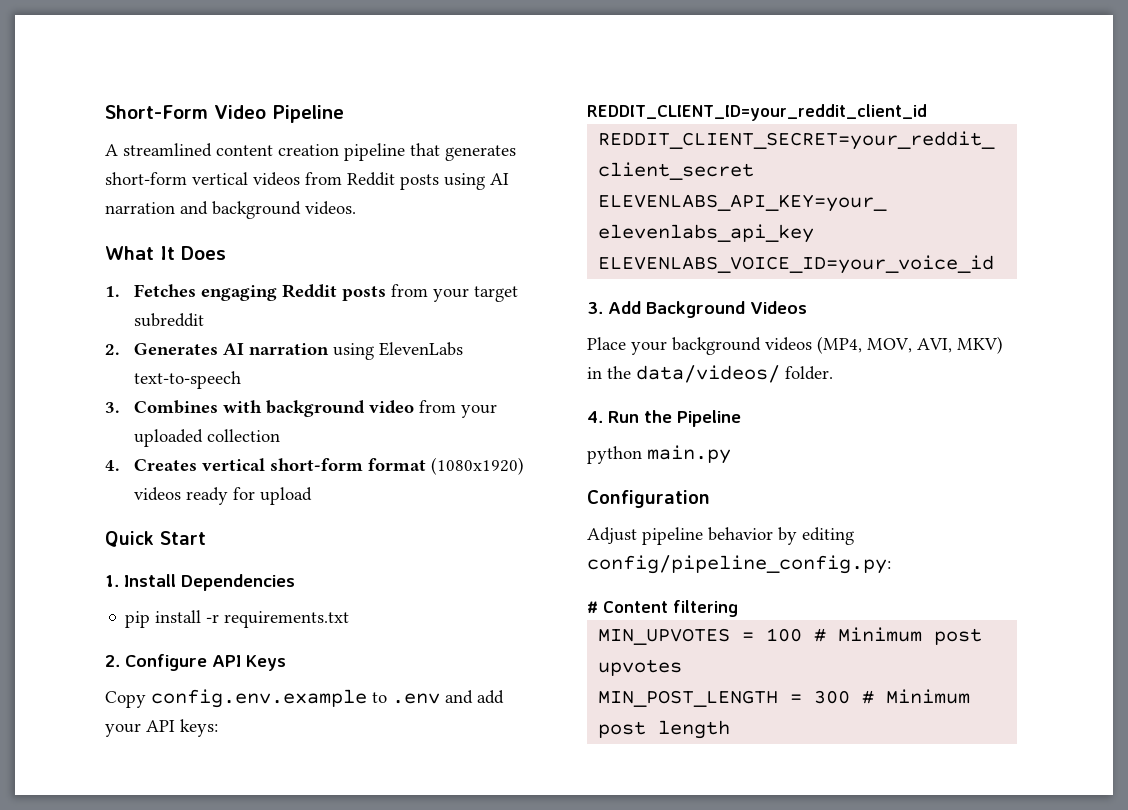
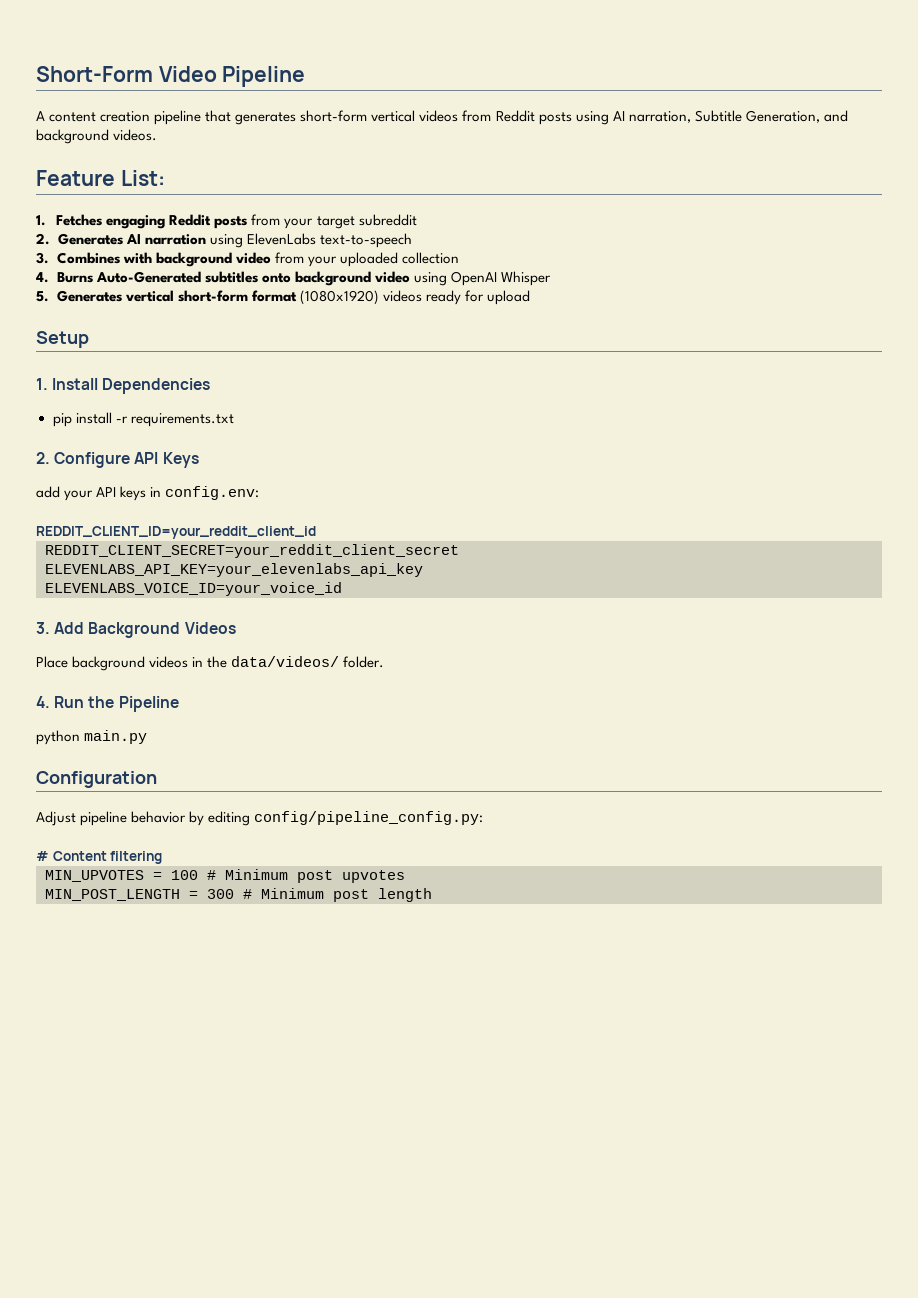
- A streamlined content creation pipeline that generates short-form vertical videos from Reddit posts using AI narration and background videos.
+ A content creation pipeline that generates short-form vertical videos from Reddit posts using AI narration, Subtitle Generation, and background videos.
- What It Does
+ Feature List:
- 4. Creates vertical short-form format (1080x1920) videos ready for upload
+ 4. Burns Auto-Generated subtitles onto background video using OpenAI Whisper
+ 5. Generates vertical short-form format (1080x1920) videos ready for upload
- Quick Start
+ Setup
- Copy config.env.example to .env and add your API keys:
+ add your API keys in config.env:
- Place your background videos (MP4, MOV, AVI, MKV) in the data/videos/ folder.
+ Place background videos in the data/videos/ folder.

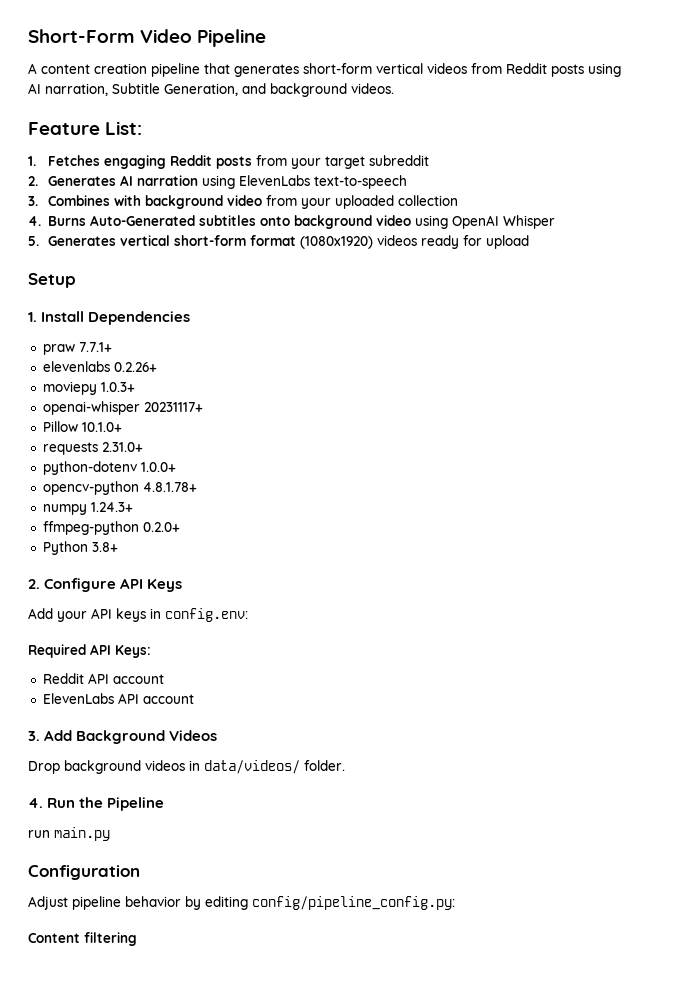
- pip install -r requirements.txt
+ praw 7.7.1+
+ elevenlabs 0.2.26+
+ moviepy 1.0.3+
+ openai-whisper 20231117+
+ Pillow 10.1.0+
+ requests 2.31.0+
+ python-dotenv 1.0.0+
+ opencv-python 4.8.1.78+
+ numpy 1.24.3+
+ ffmpeg-python 0.2.0+
+ Python 3.8+
- add your API keys in config.env:
+ Add your API keys in config.env:
- REDDIT_CLIENT_ID=your_reddit_client_id
- REDDIT_CLIENT_SECRET=your_reddit_client_secret
- ELEVENLABS_API_KEY=your_elevenlabs_api_key
- ELEVENLABS_VOICE_ID=your_voice_id
+ Required API Keys:
+ Reddit API account
+ ElevenLabs API account
- Place background videos in the data/videos/ folder.
+ Drop background videos in data/videos/ folder.
- python main.py
+ run main.py
- # Content filtering
+ Content filtering
- MIN_UPVOTES = 100 # Minimum post upvotes
- MIN_POST_LENGTH = 300 # Minimum post length

